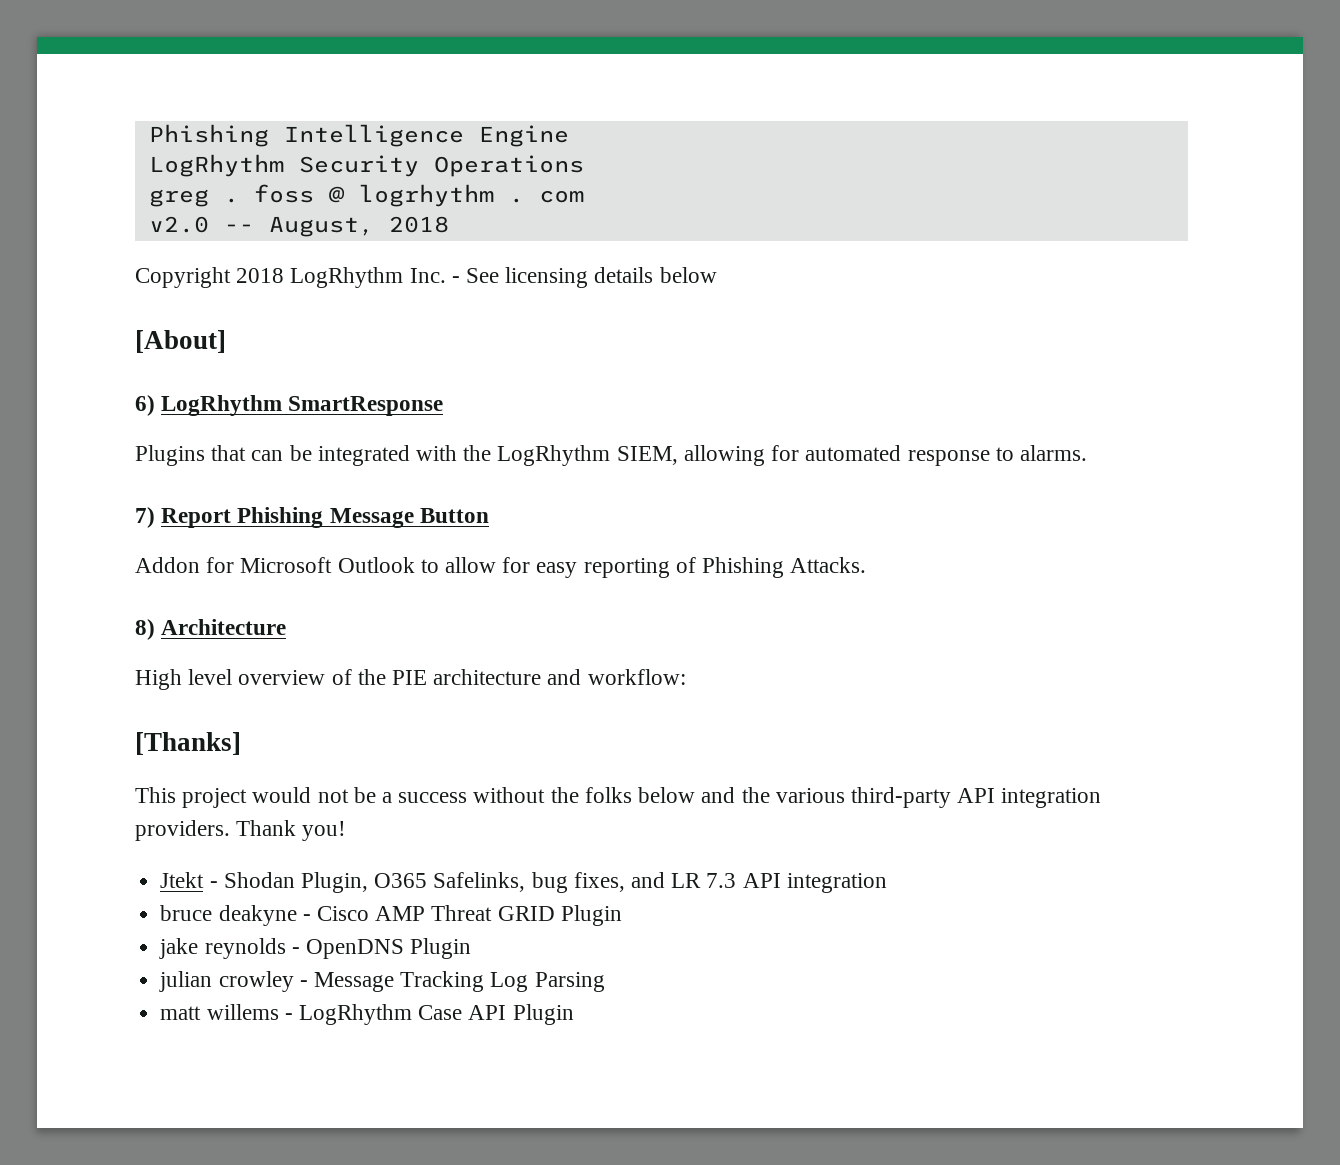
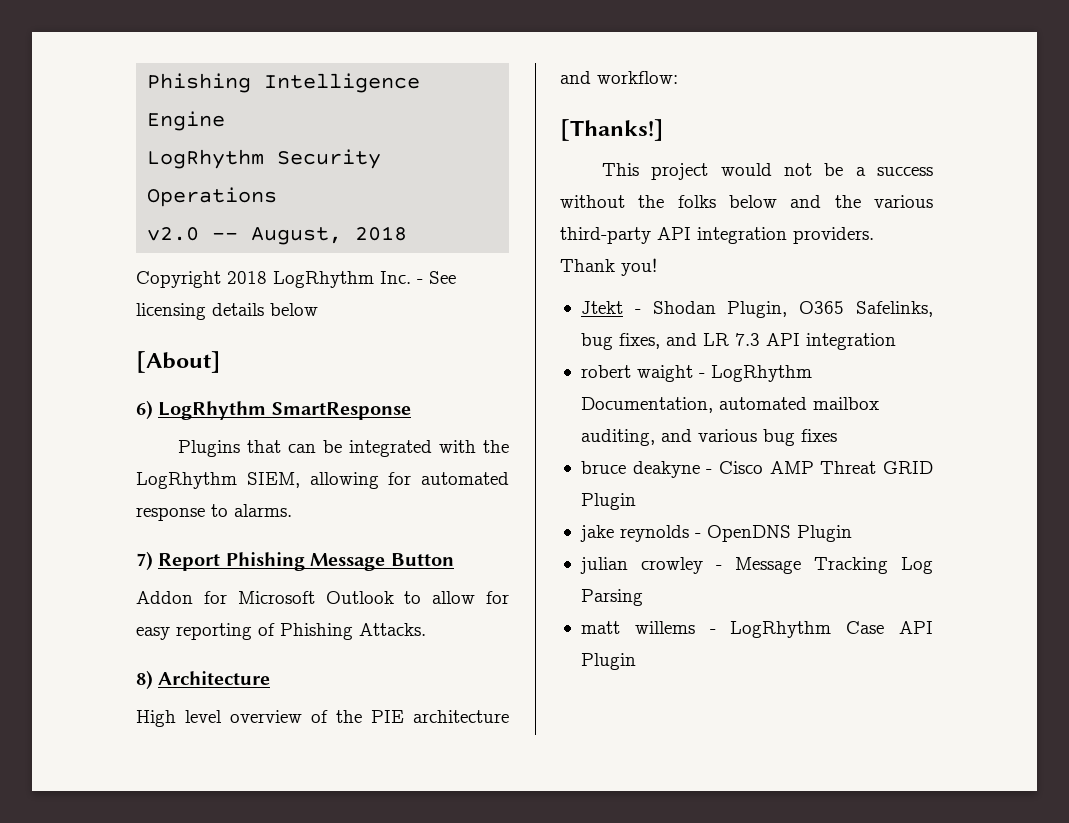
- greg . foss @ logrhythm . com
- [Thanks]
+ [Thanks!]
+ robert waight - LogRhythm Documentation, automated mailbox auditing, and various bug fixes

